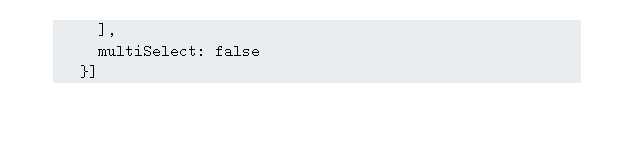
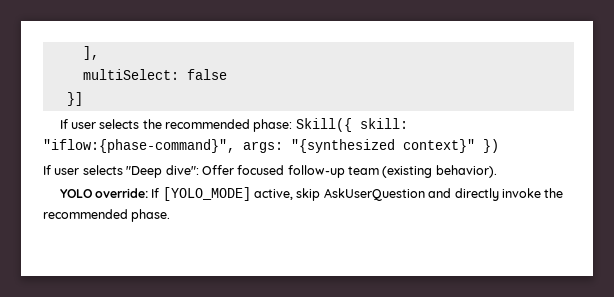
+ If user selects the recommended phase: Skill({ skill: "iflow:{phase-command}", args: "{synthesized context}" })
+ If user selects "Deep dive": Offer focused follow-up team (existing behavior).
+ YOLO override: If [YOLO_MODE] active, skip AskUserQuestion and directly invoke the recommended phase.

